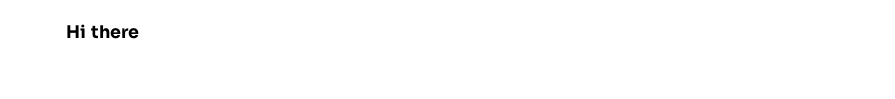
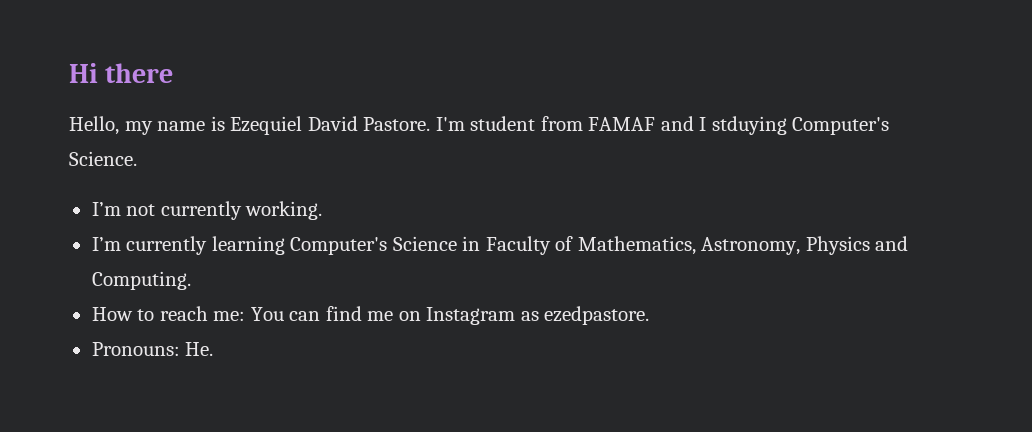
+ Hello, my name is Ezequiel David Pastore. I'm student from FAMAF and I stduying Computer's Science.
+ I’m not currently working.
+ I’m currently learning Computer's Science in Faculty of Mathematics, Astronomy, Physics and Computing.
+ How to reach me: You can find me on Instagram as ezedpastore.
+ Pronouns: He.

